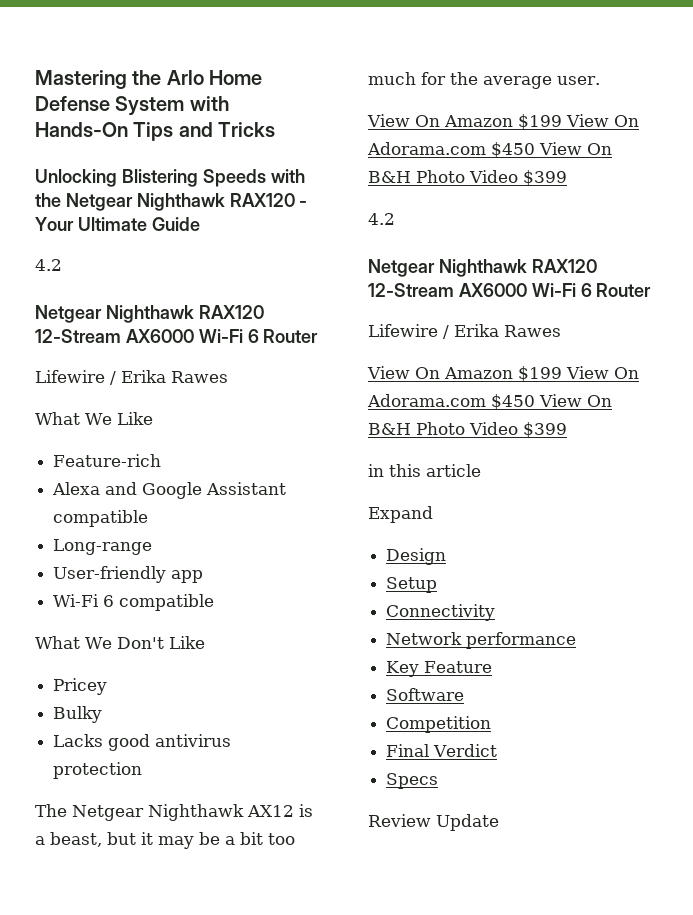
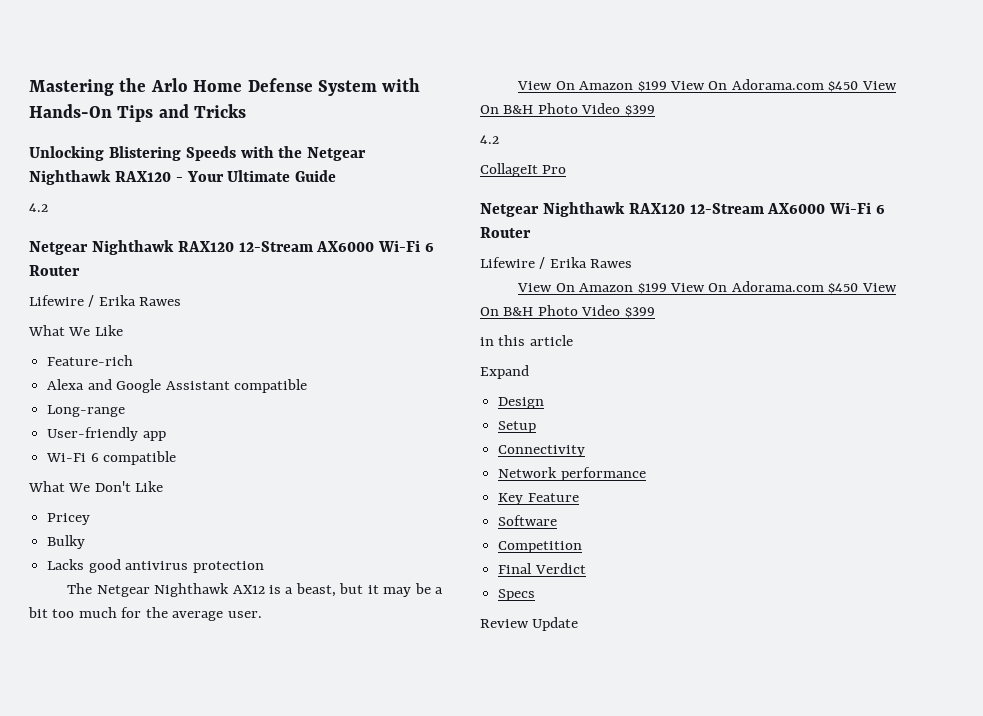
+ CollageIt Pro

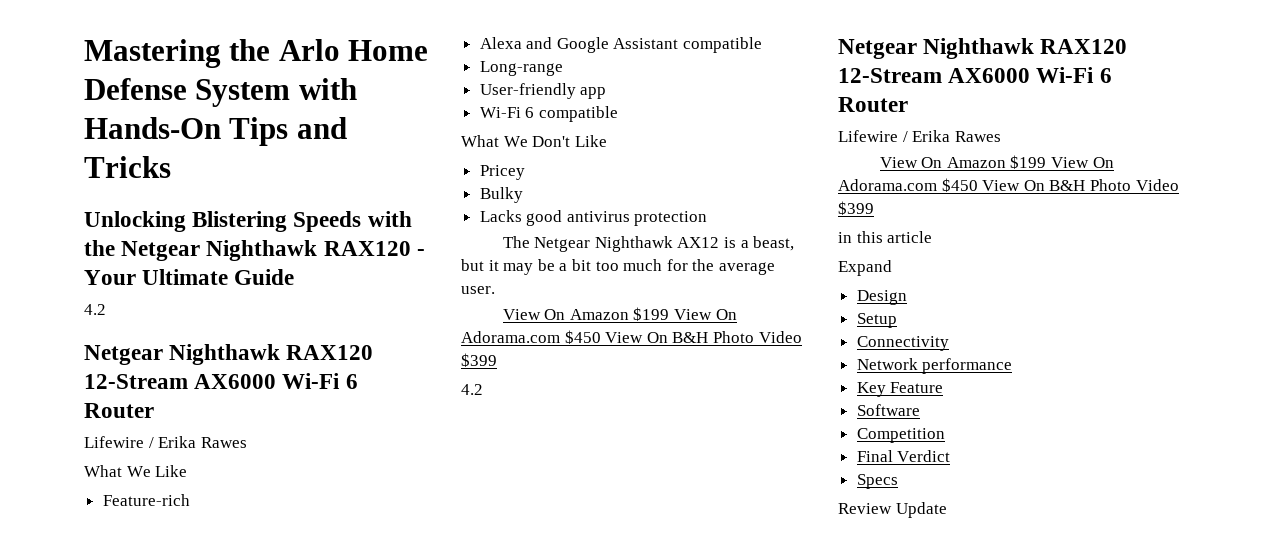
- CollageIt Pro

